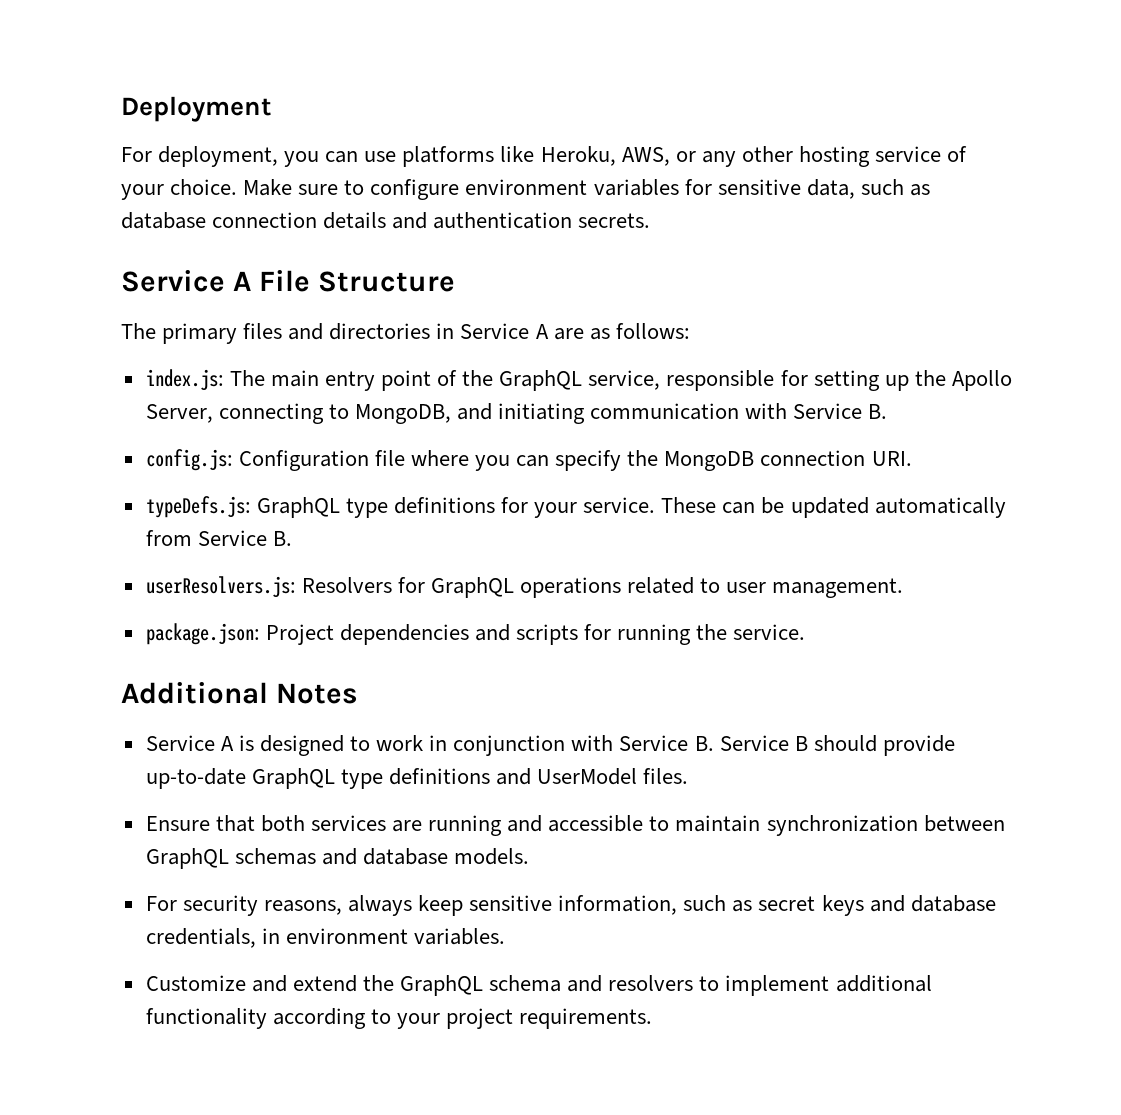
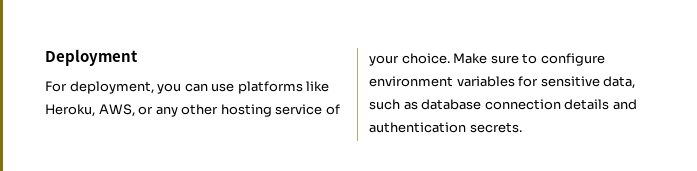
- Service A File Structure
- The primary files and directories in Service A are as follows:
- index.js: The main entry point of the GraphQL service, responsible for setting up the Apollo Server, connecting to MongoDB, and initiating communication with Service B.
- config.js: Configuration file where you can specify the MongoDB connection URI.
- typeDefs.js: GraphQL type definitions for your service. These can be updated automatically from Service B.
- userResolvers.js: Resolvers for GraphQL operations related to user management.
- package.json: Project dependencies and scripts for running the service.
- Additional Notes
- Service A is designed to work in conjunction with Service B. Service B should provide up-to-date GraphQL type definitions and UserModel files.
- Ensure that both services are running and accessible to maintain synchronization between GraphQL schemas and database models.
- For security reasons, always keep sensitive information, such as secret keys and database credentials, in environment variables.
- Customize and extend the GraphQL schema and resolvers to implement additional functionality according to your project requirements.

